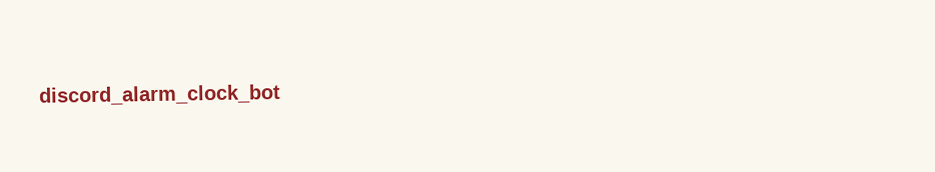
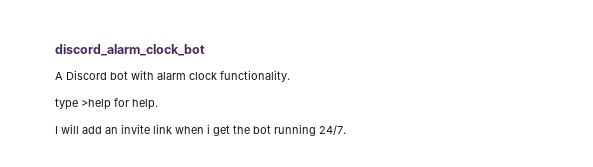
+ A Discord bot with alarm clock functionality.
+ type >help for help.
+ I will add an invite link when i get the bot running 24/7.

